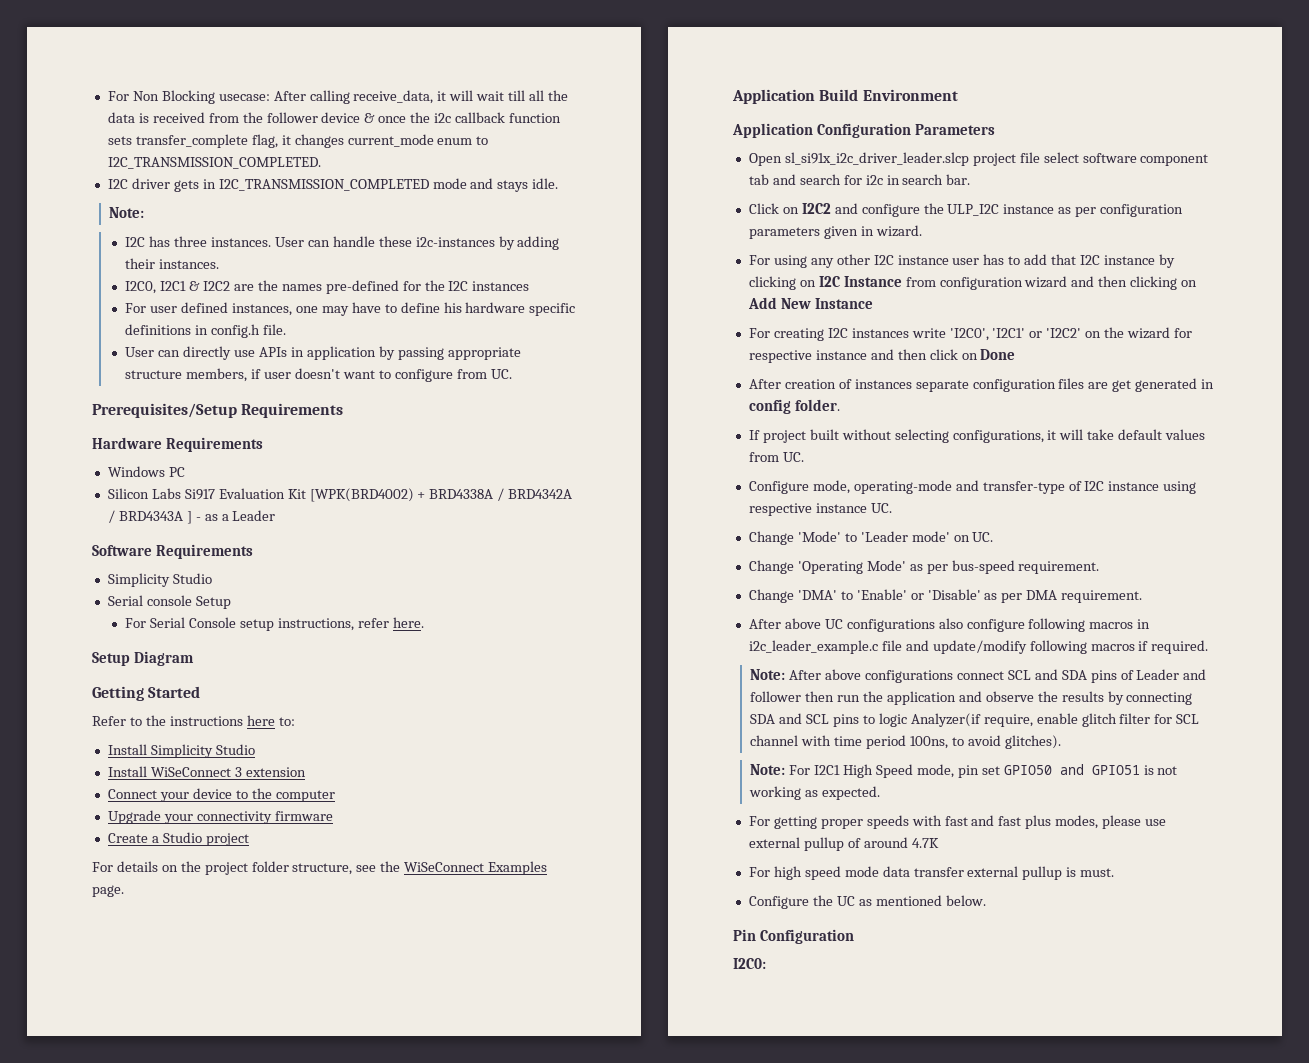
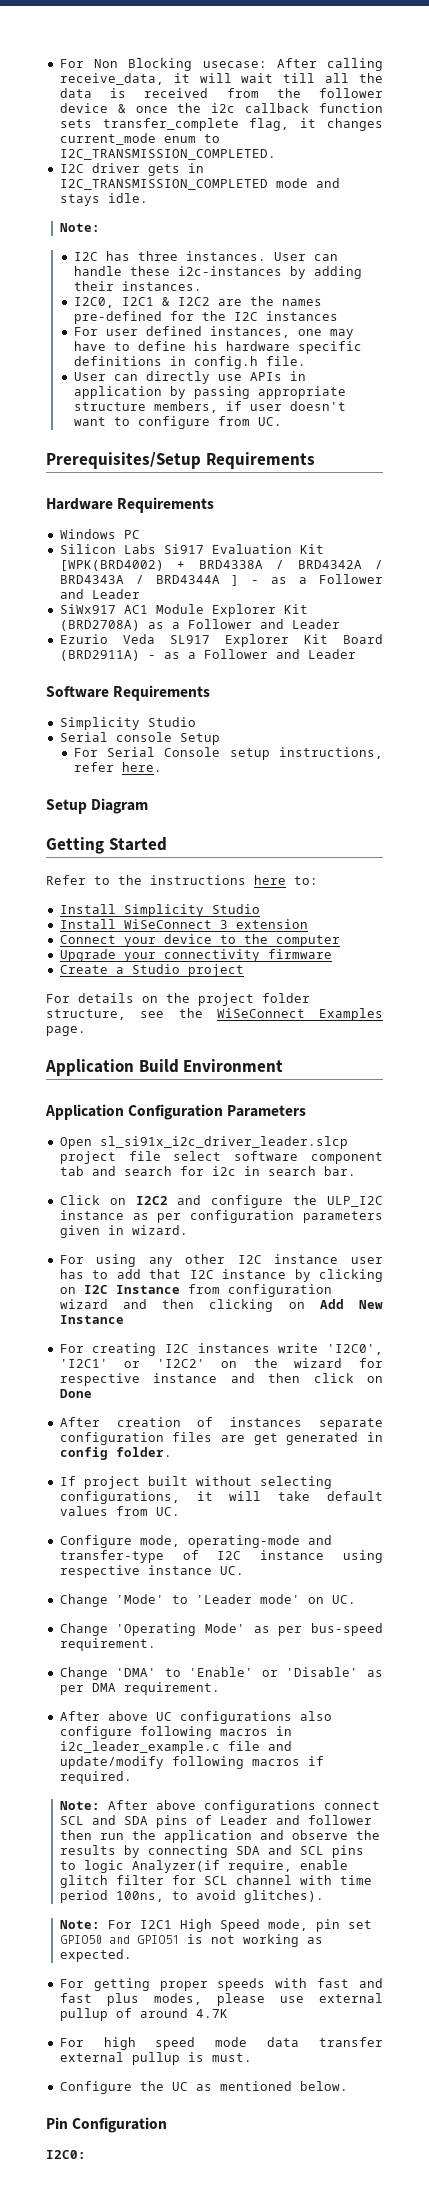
- Silicon Labs Si917 Evaluation Kit [WPK(BRD4002) + BRD4338A / BRD4342A / BRD4343A ] - as a Leader
+ Silicon Labs Si917 Evaluation Kit [WPK(BRD4002) + BRD4338A / BRD4342A / BRD4343A / BRD4344A ] - as a Follower and Leader
+ SiWx917 AC1 Module Explorer Kit (BRD2708A) as a Follower and Leader
+ Ezurio Veda SL917 Explorer Kit Board (BRD2911A) - as a Follower and Leader

